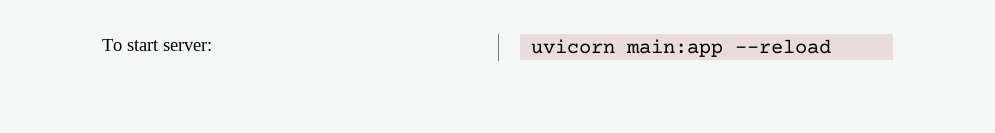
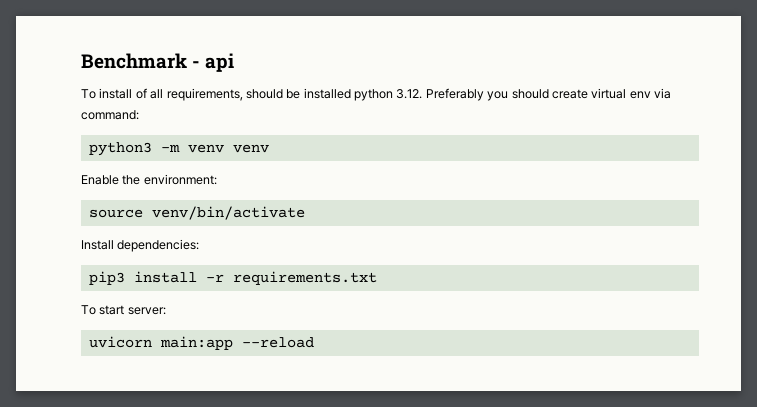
+ Benchmark - api
+ To install of all requirements, should be installed python 3.12. Preferably you should create virtual env via command:
+ python3 -m venv venv
+ Enable the environment:
+ source venv/bin/activate
+ Install dependencies:
+ pip3 install -r requirements.txt

